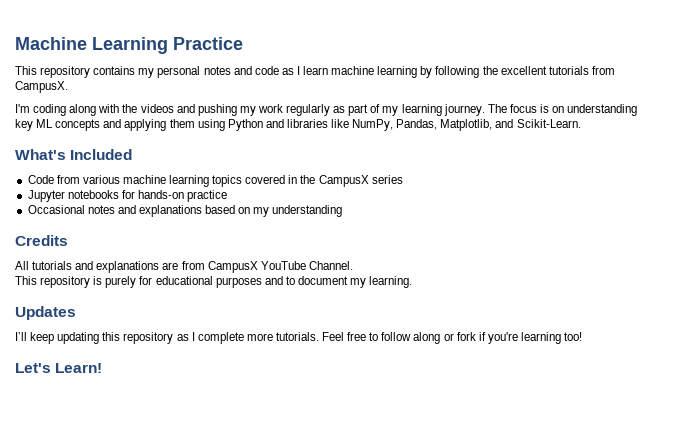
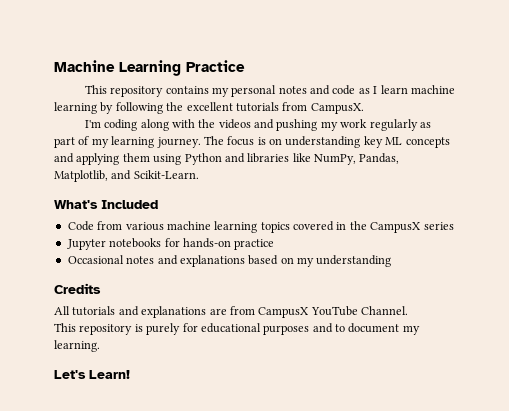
- Updates
- I’ll keep updating this repository as I complete more tutorials. Feel free to follow along or fork if you're learning too!

